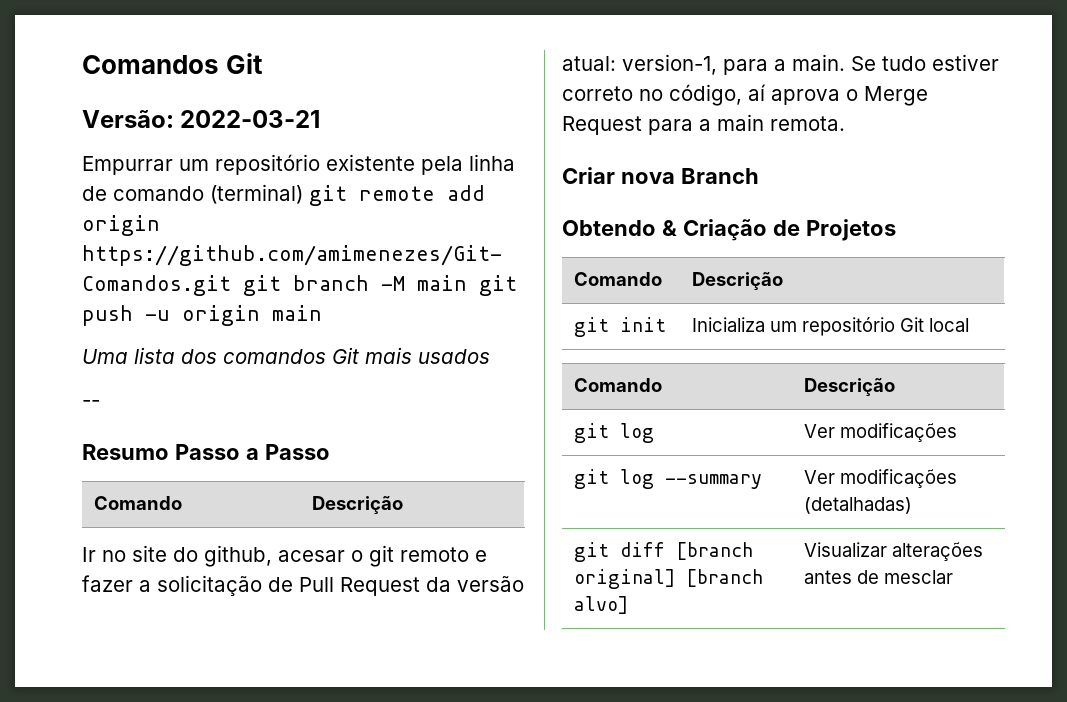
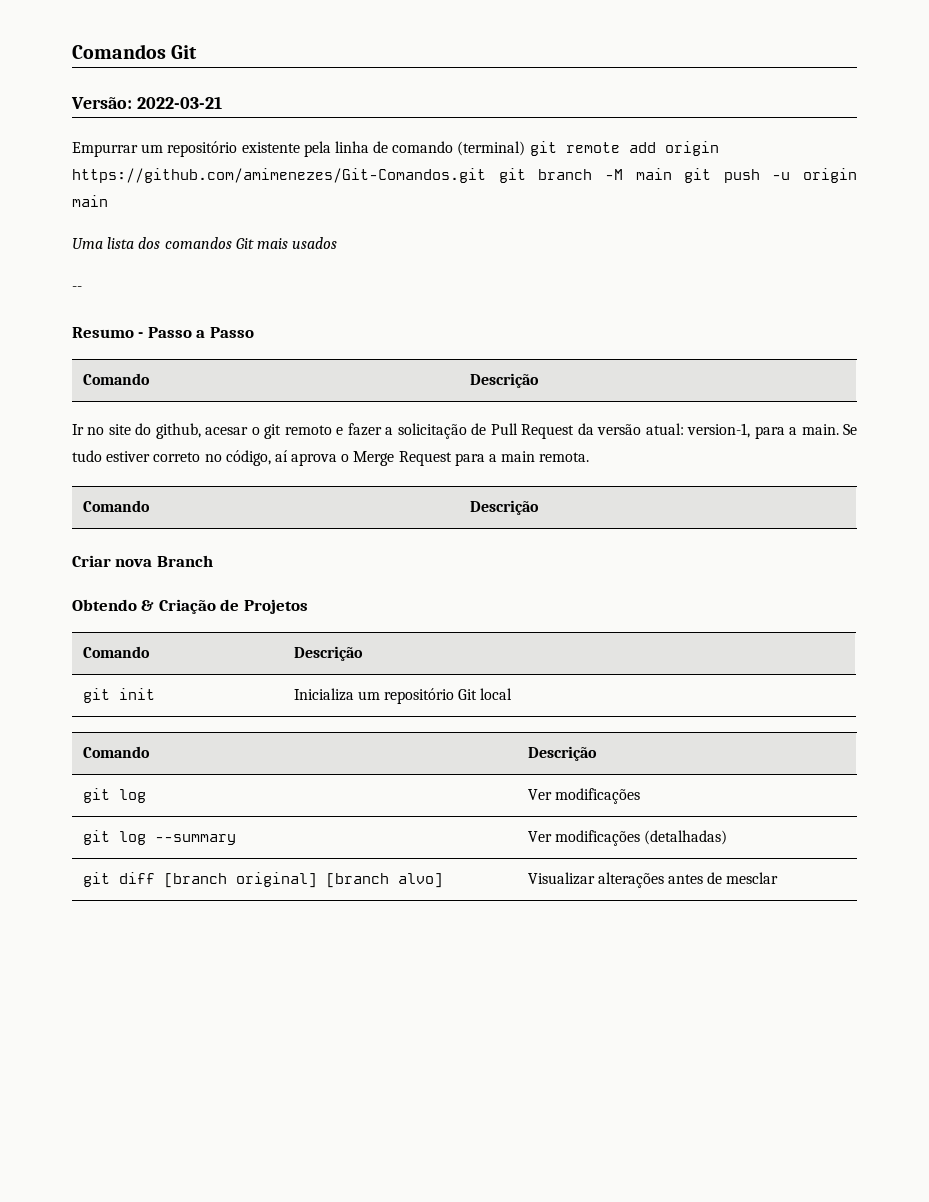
- Resumo Passo a Passo
+ Resumo - Passo a Passo
  Se tudo estiver correto no código, aí aprova o Merge Request para a main remota.
+ Comando | Descrição

